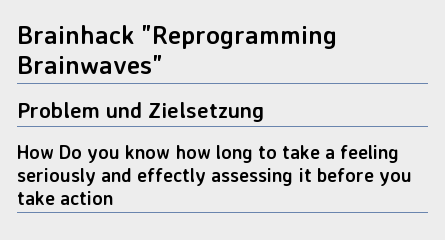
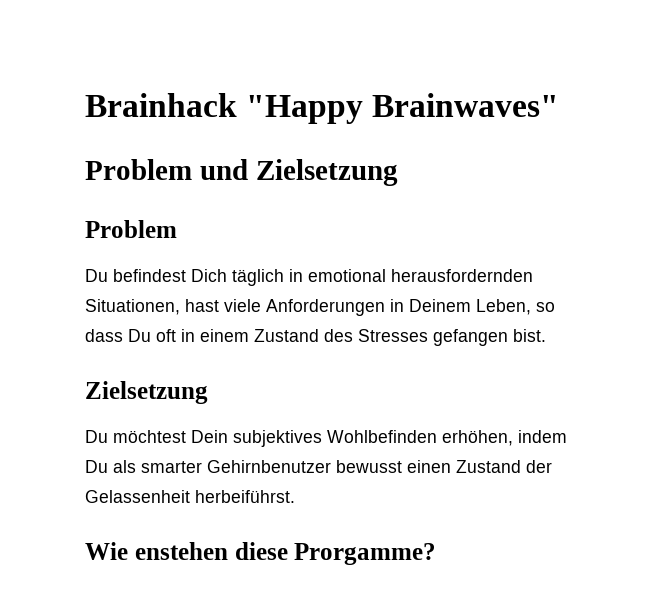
- Brainhack "Reprogramming Brainwaves"
+ Brainhack "Happy Brainwaves"
  Problem und Zielsetzung
- How Do you know how long to take a feeling seriously and effectly assessing it before you take action
+ Problem
+ Du befindest Dich täglich in emotional herausfordernden Situationen, hast viele Anforderungen in Deinem Leben, so dass Du oft in einem Zustand des Stresses gefangen bist.
+ Zielsetzung
+ Du möchtest Dein subjektives Wohlbefinden erhöhen, indem Du als smarter Gehirnbenutzer bewusst einen Zustand der Gelassenheit herbeiführst.
+ Wie enstehen diese Prorgamme?

